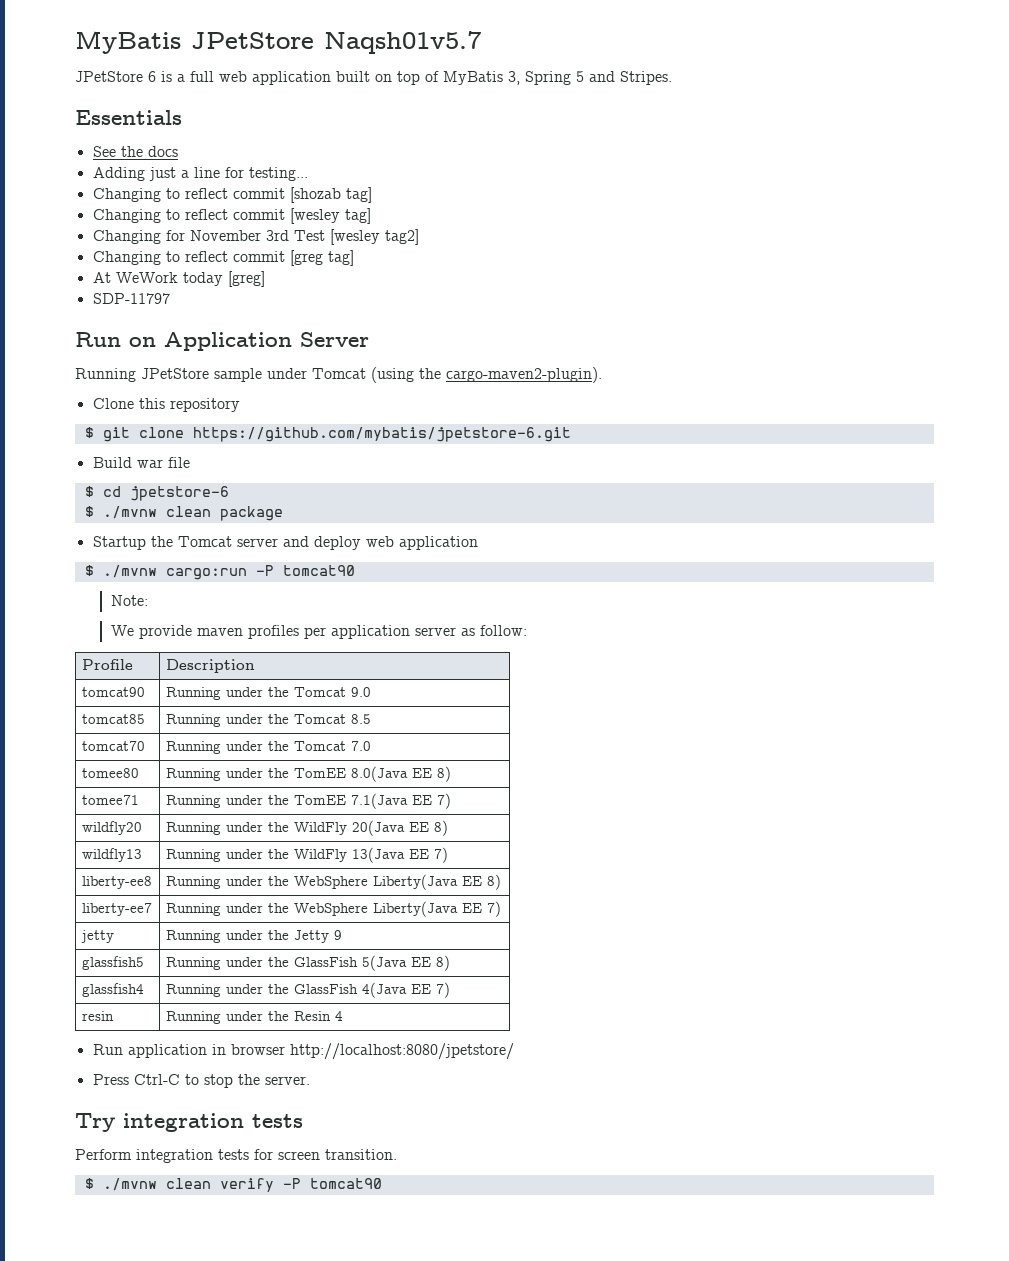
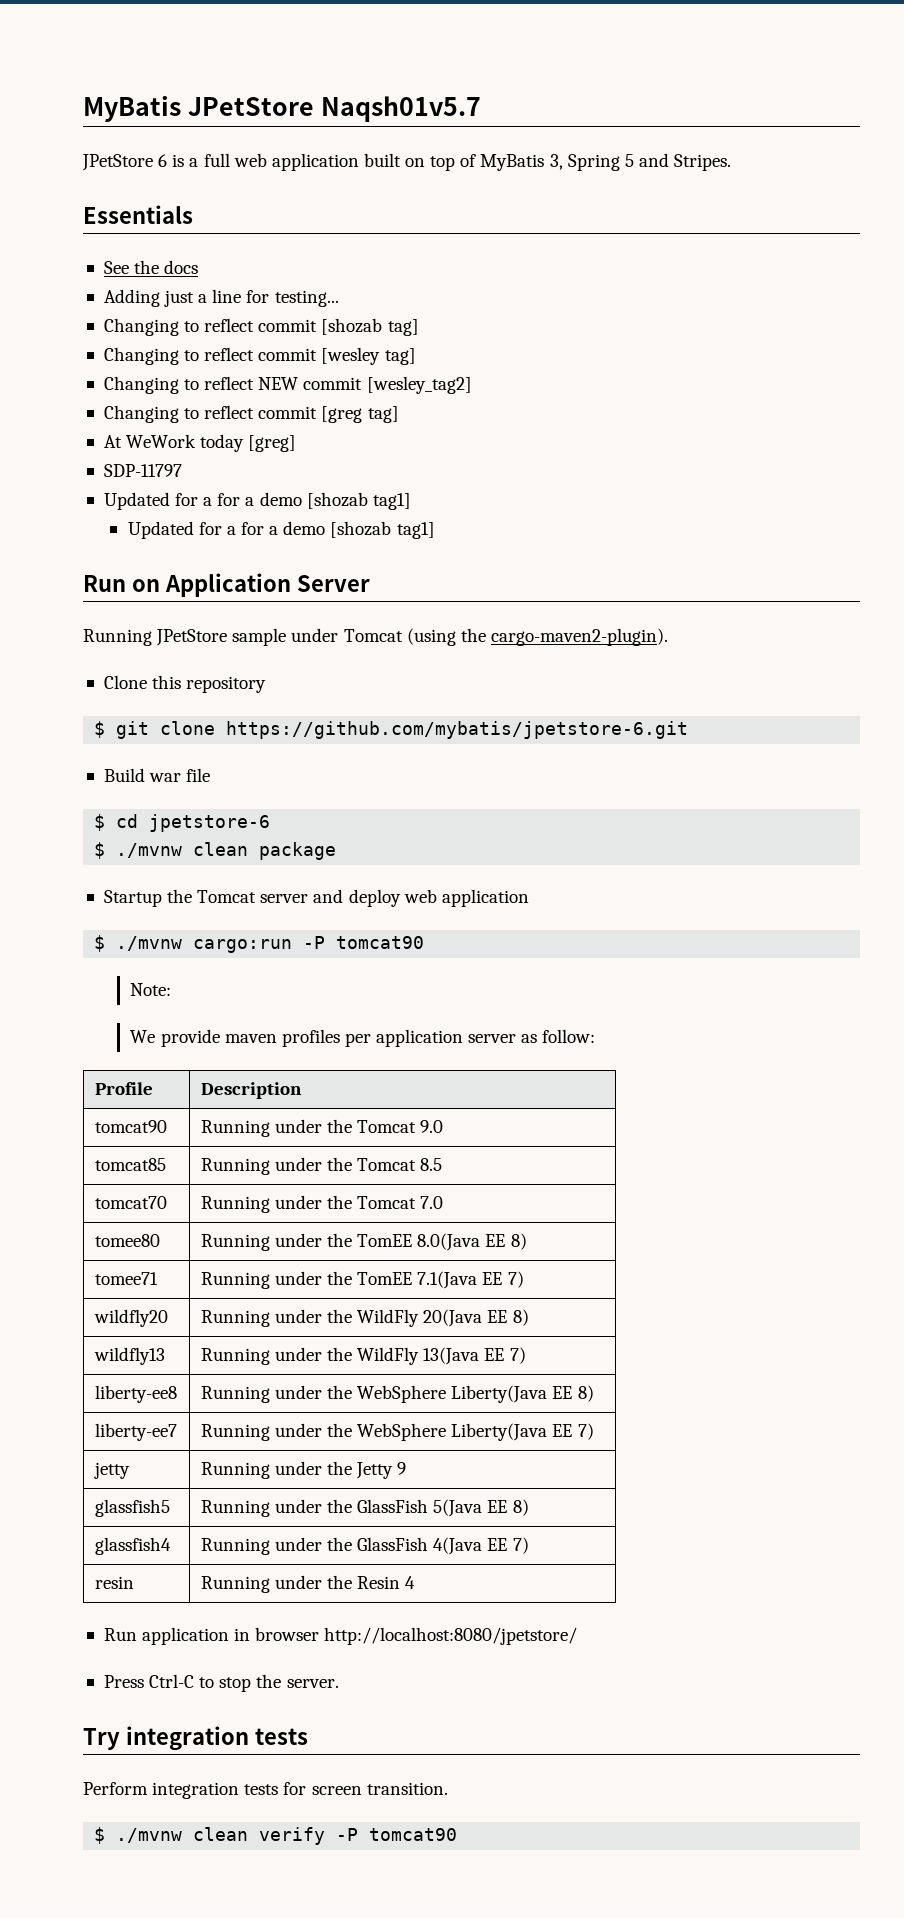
- Changing for November 3rd Test [wesley tag2]
+ Changing to reflect NEW commit [wesley_tag2]
  SDP-11797
+ Updated for a for a demo [shozab tag1]
+ Updated for a for a demo [shozab tag1]

